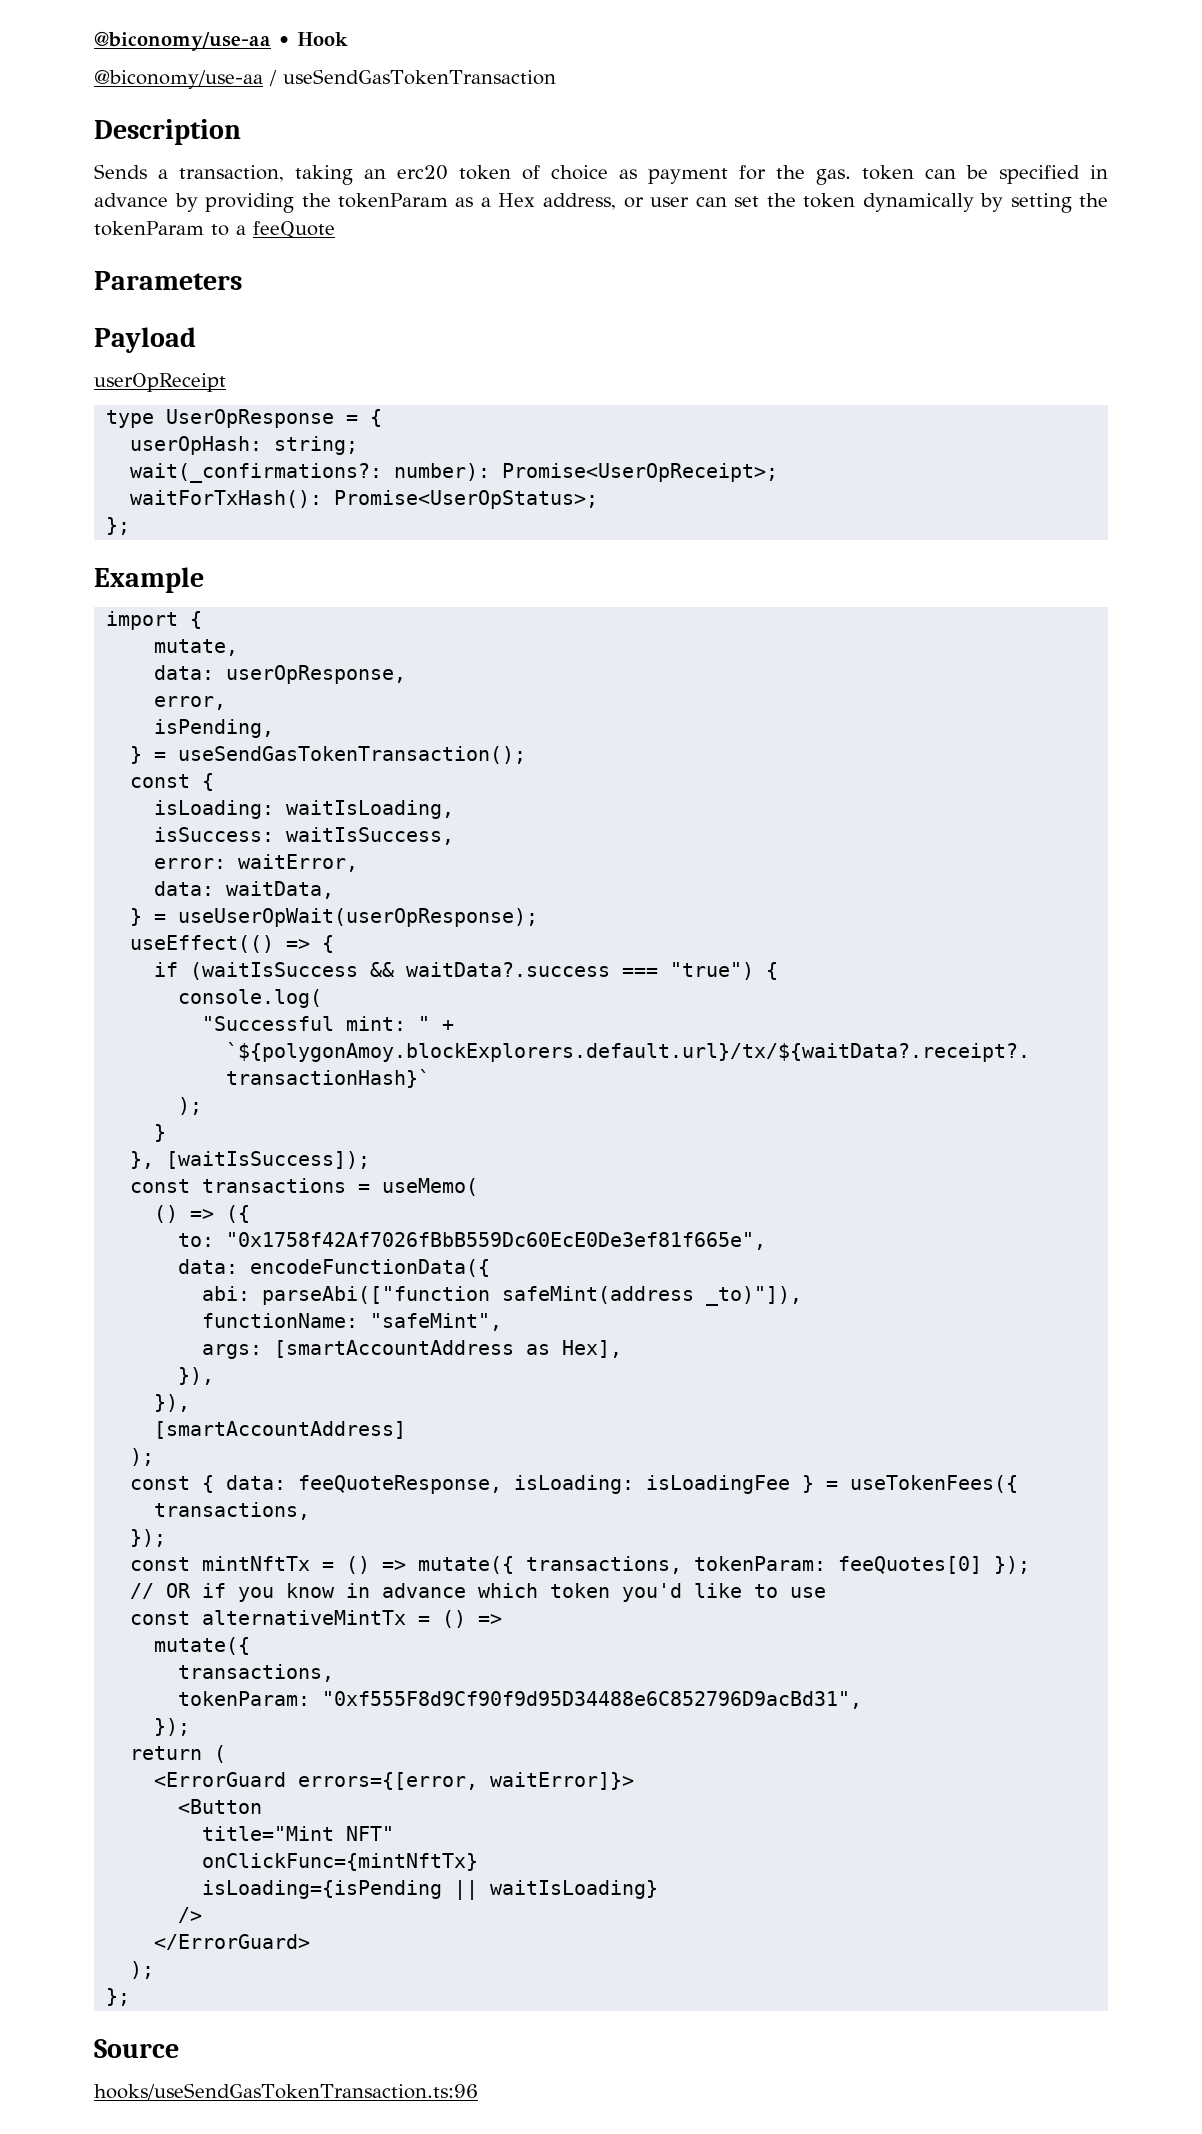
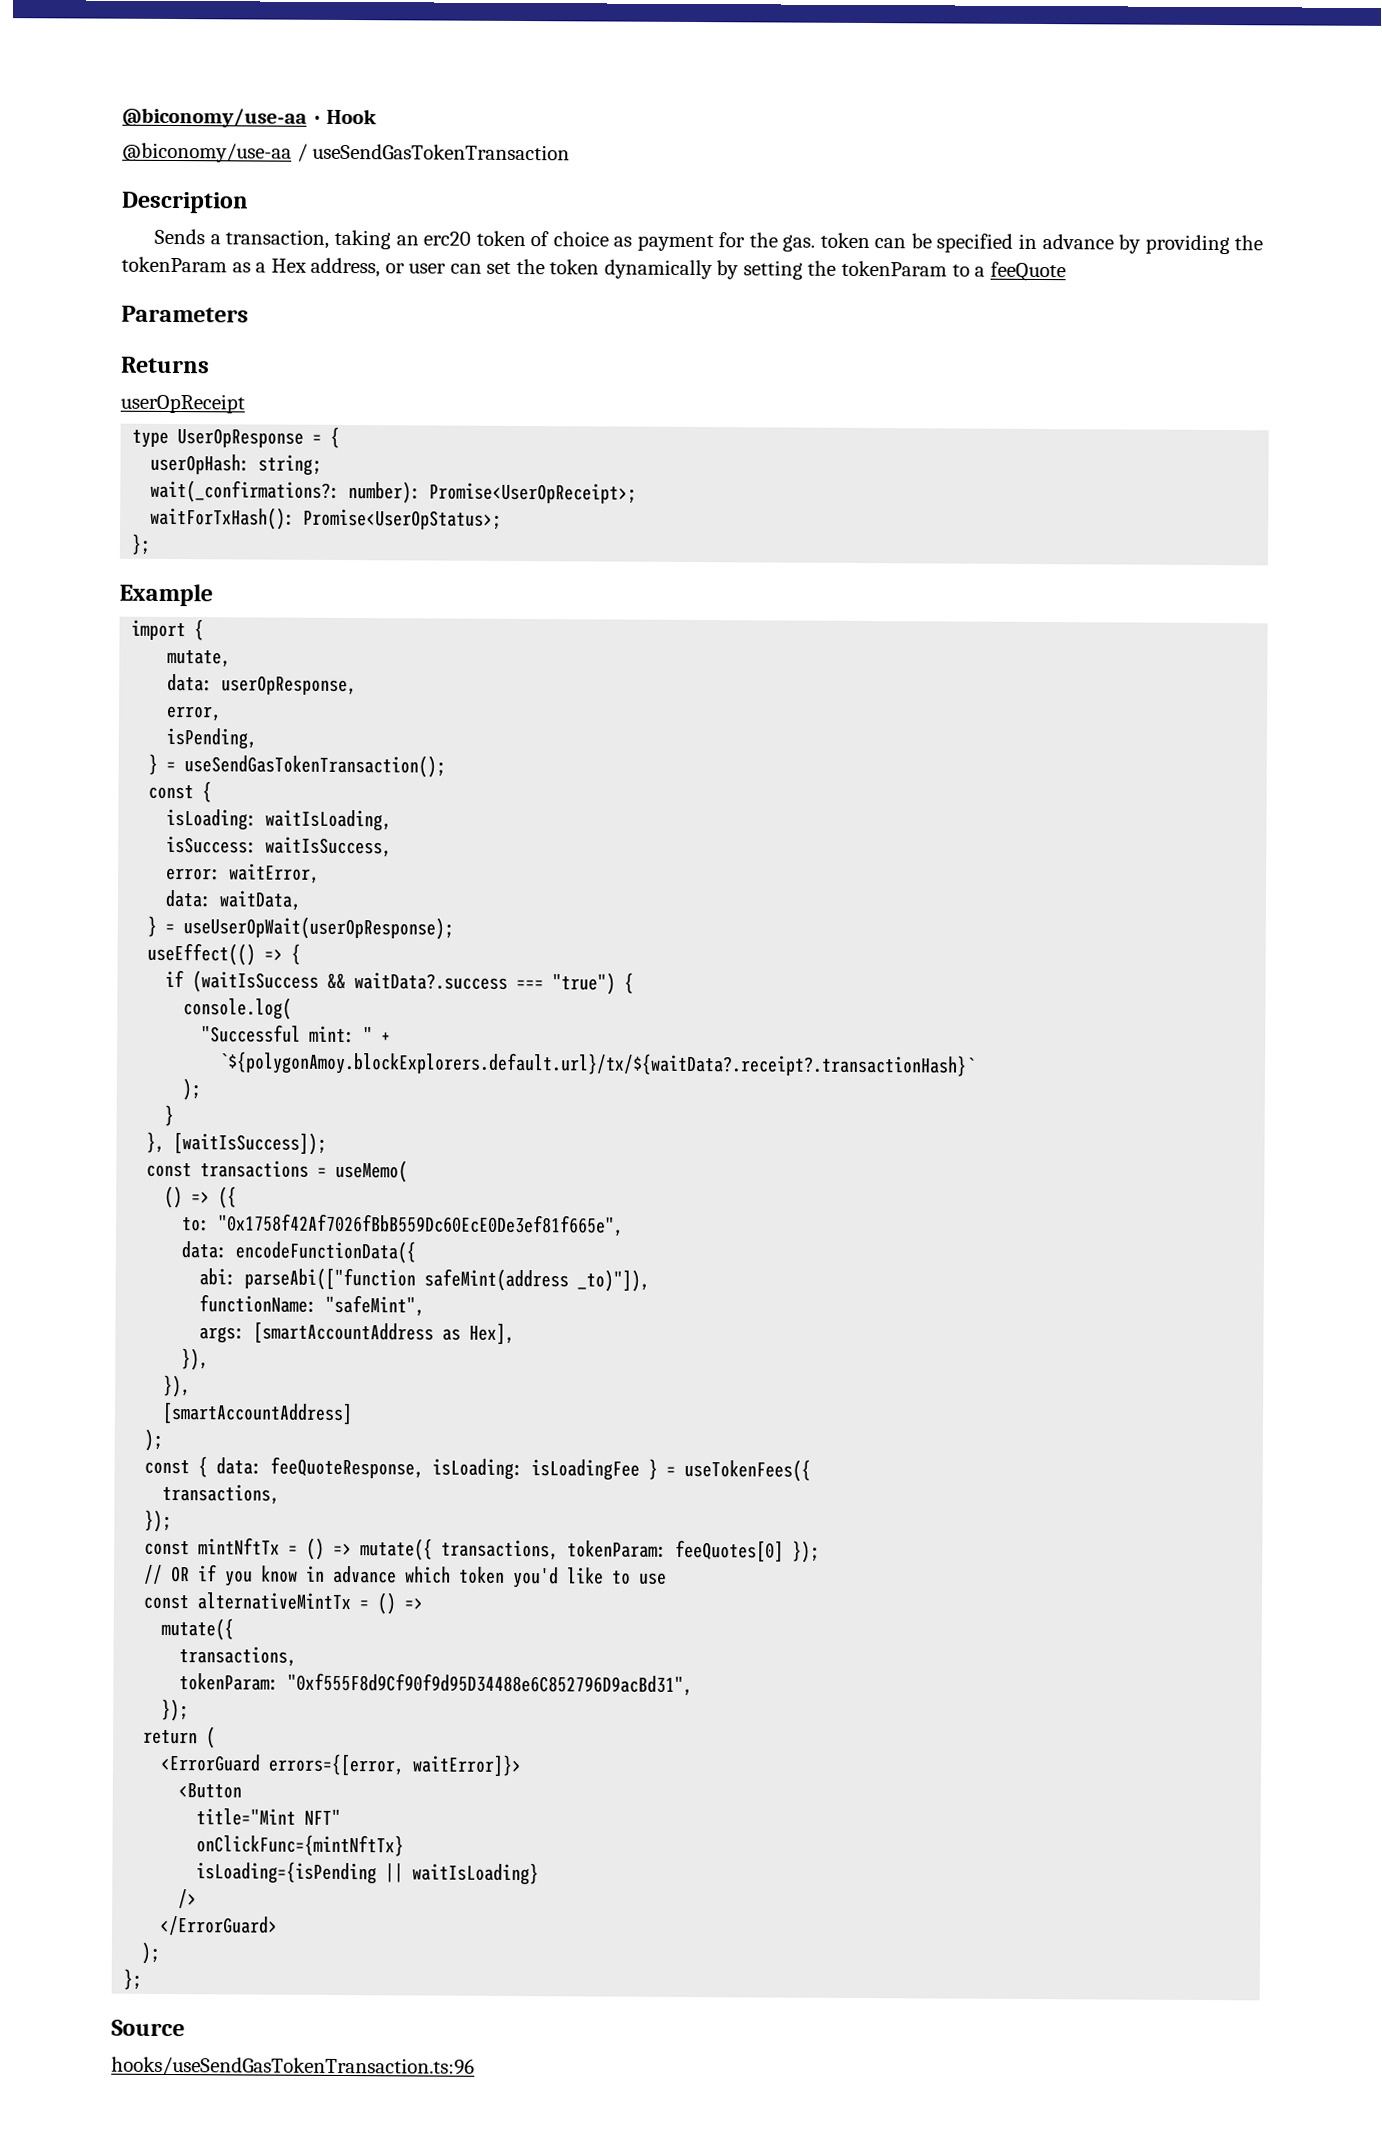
- Payload
+ Returns

